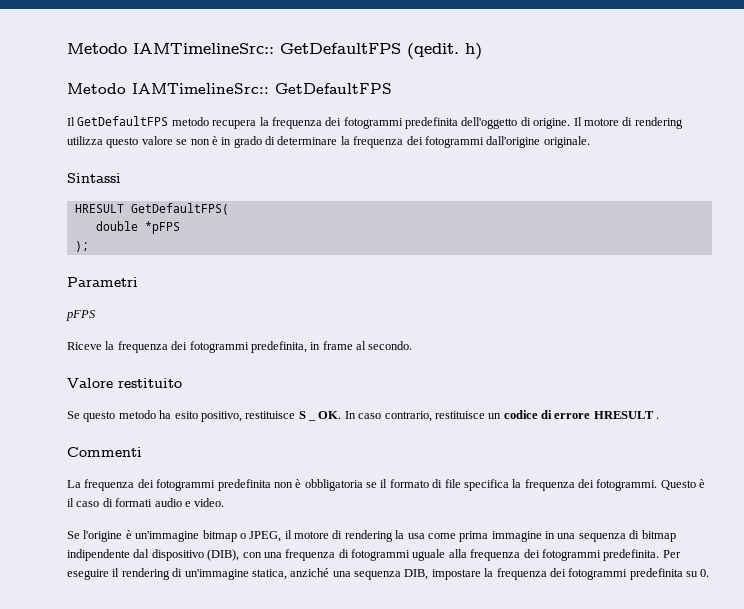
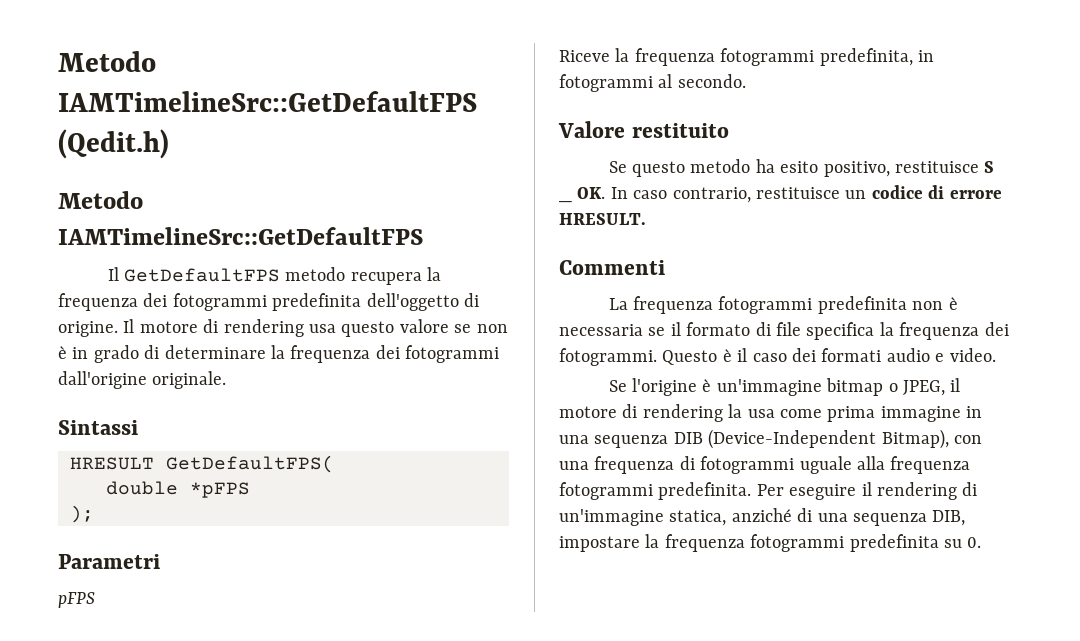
- Metodo IAMTimelineSrc:: GetDefaultFPS (qedit. h)
- Metodo IAMTimelineSrc:: GetDefaultFPS
+ Metodo IAMTimelineSrc::GetDefaultFPS (Qedit.h)
+ Metodo IAMTimelineSrc::GetDefaultFPS
- Il motore di rendering utilizza questo valore se non è in grado di determinare la frequenza dei fotogrammi dall'origine originale.
+ Il motore di rendering usa questo valore se non è in grado di determinare la frequenza dei fotogrammi dall'origine originale.
- Riceve la frequenza dei fotogrammi predefinita, in frame al secondo.
+ Riceve la frequenza fotogrammi predefinita, in fotogrammi al secondo.
- Se questo metodo ha esito positivo, restituisce S _ OK. In caso contrario, restituisce un codice di errore HRESULT .
+ Se questo metodo ha esito positivo, restituisce S _ OK. In caso contrario, restituisce un codice di errore HRESULT.
- La frequenza dei fotogrammi predefinita non è obbligatoria se il formato di file specifica la frequenza dei fotogrammi.
+ La frequenza fotogrammi predefinita non è necessaria se il formato di file specifica la frequenza dei fotogrammi.
- Questo è il caso di formati audio e video.
+ Questo è il caso dei formati audio e video.
- Se l'origine è un'immagine bitmap o JPEG, il motore di rendering la usa come prima immagine in una sequenza di bitmap indipendente dal dispositivo (DIB), con una frequenza di fotogrammi uguale alla frequenza dei fotogrammi predefinita.
+ Se l'origine è un'immagine bitmap o JPEG, il motore di rendering la usa come prima immagine in una sequenza DIB (Device-Independent Bitmap), con una frequenza di fotogrammi uguale alla frequenza fotogrammi predefinita.
- Per eseguire il rendering di un'immagine statica, anziché una sequenza DIB, impostare la frequenza dei fotogrammi predefinita su 0.
+ Per eseguire il rendering di un'immagine statica, anziché di una sequenza DIB, impostare la frequenza fotogrammi predefinita su 0.

